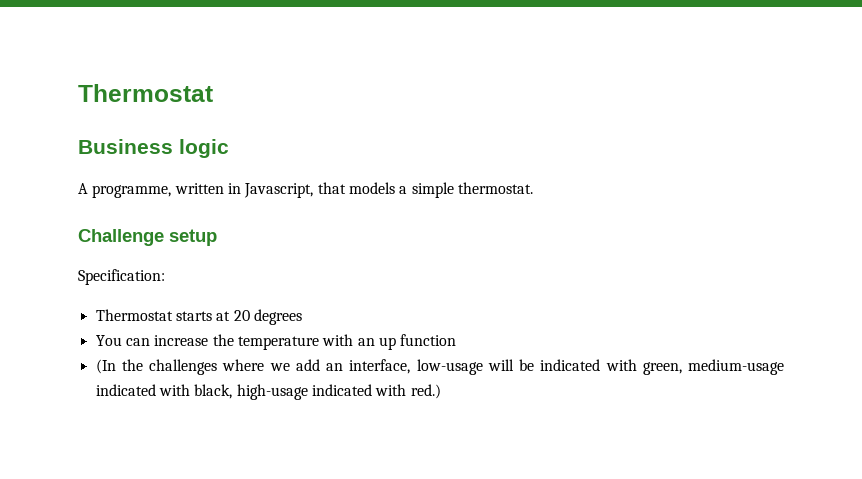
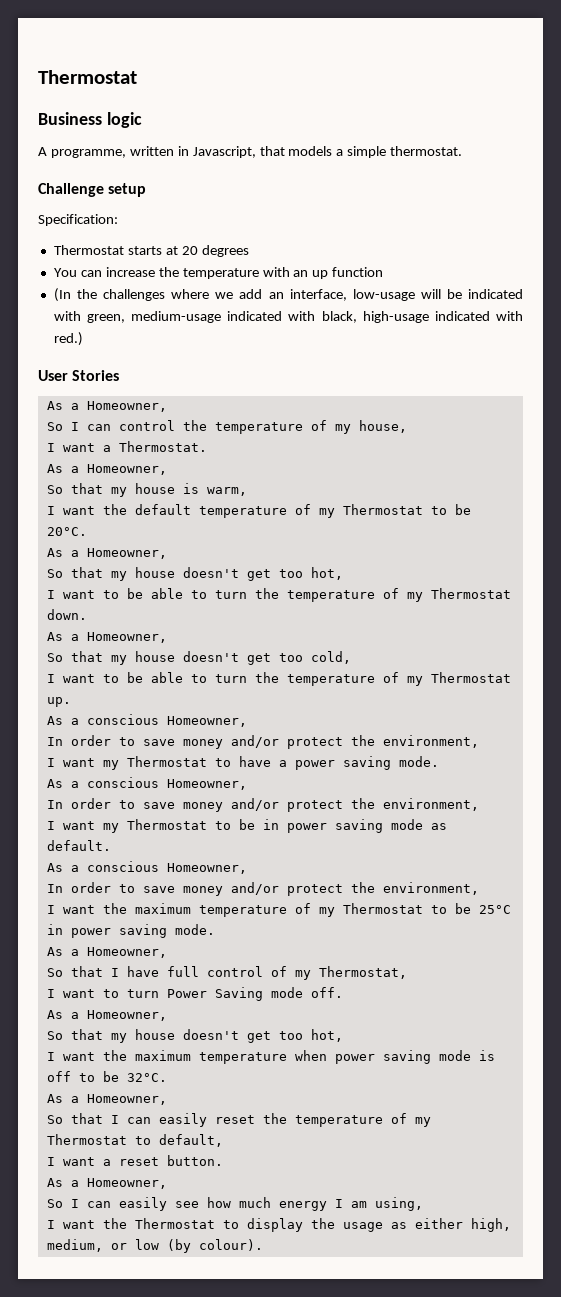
+ User Stories
+ As a Homeowner,
+ So I can control the temperature of my house,
+ I want a Thermostat.
+ As a Homeowner,
+ So that my house is warm,
+ I want the default temperature of my Thermostat to be 20°C.
+ As a Homeowner,
+ So that my house doesn't get too hot,
+ I want to be able to turn the temperature of my Thermostat down.
+ As a Homeowner,
+ So that my house doesn't get too cold,
+ I want to be able to turn the temperature of my Thermostat up.
+ As a conscious Homeowner,
+ In order to save money and/or protect the environment,
+ I want my Thermostat to have a power saving mode.
+ As a conscious Homeowner,
+ In order to save money and/or protect the environment,
+ I want my Thermostat to be in power saving mode as default.
+ As a conscious Homeowner,
+ In order to save money and/or protect the environment,
+ I want the maximum temperature of my Thermostat to be 25°C in power saving mode.
+ As a Homeowner,
+ So that I have full control of my Thermostat,
+ I want to turn Power Saving mode off.
+ As a Homeowner,
+ So that my house doesn't get too hot,
+ I want the maximum temperature when power saving mode is off to be 32°C.
+ As a Homeowner,
+ So that I can easily reset the temperature of my Thermostat to default,
+ I want a reset button.
+ As a Homeowner,
+ So I can easily see how much energy I am using,
+ I want the Thermostat to display the usage as either high, medium, or low (by colour).

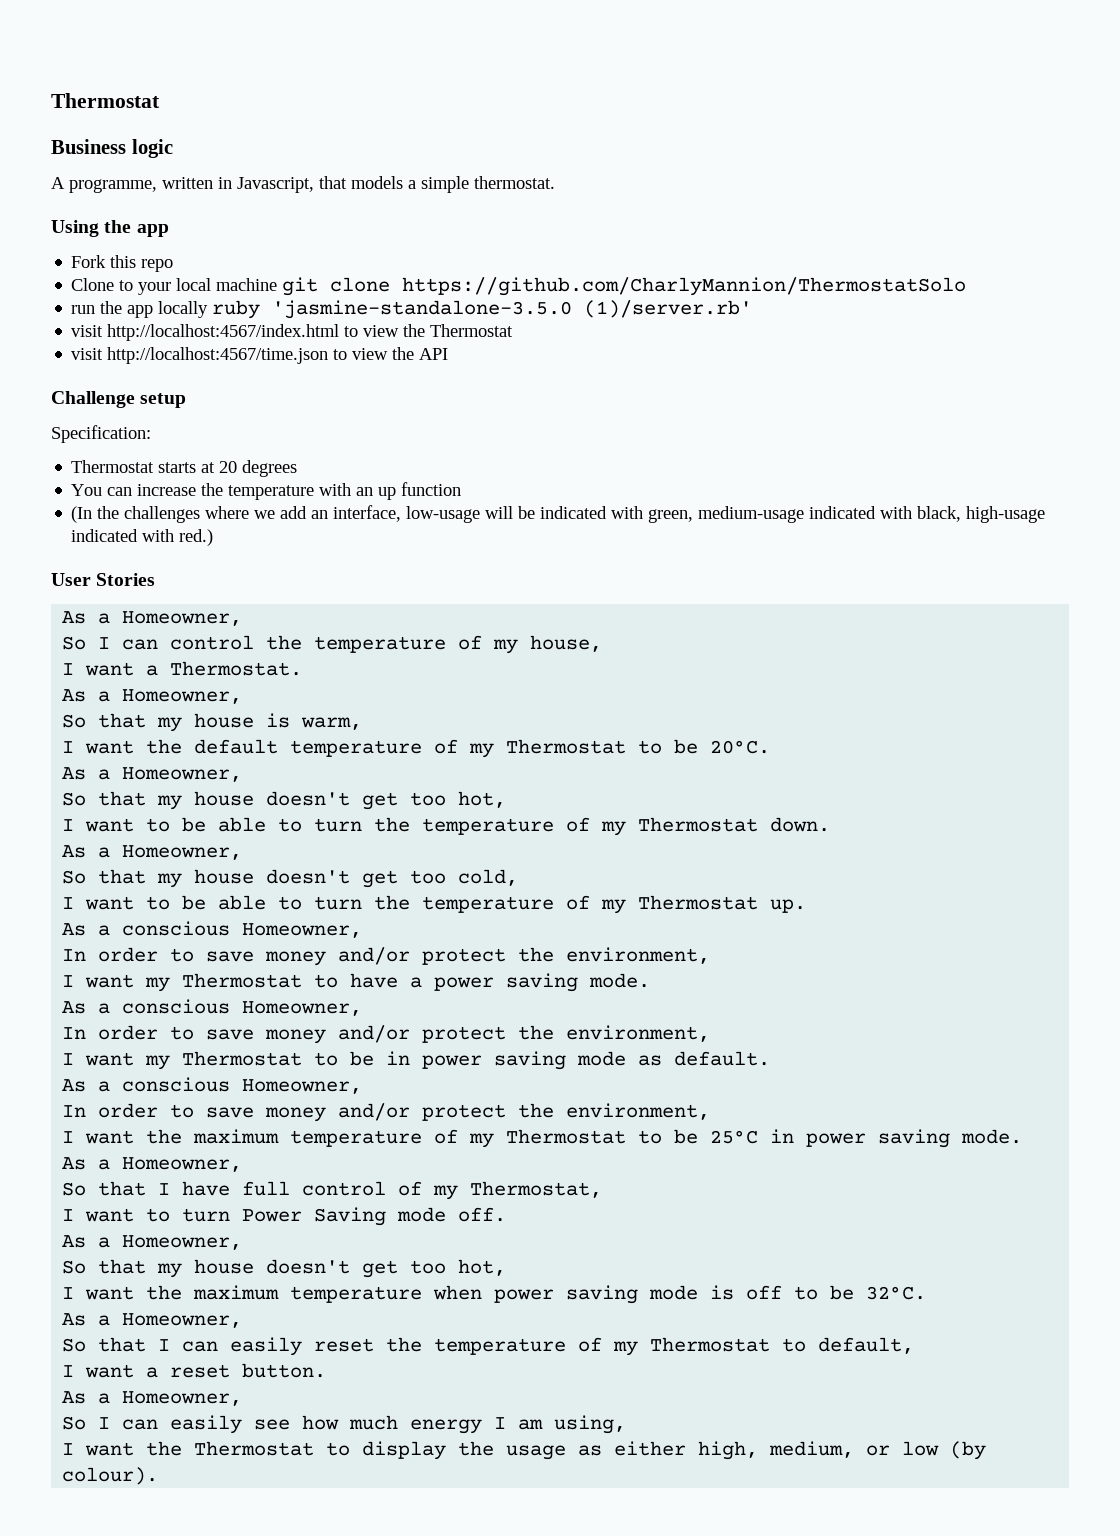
+ Using the app
+ Fork this repo
+ Clone to your local machine git clone https://github.com/CharlyMannion/ThermostatSolo
+ run the app locally ruby 'jasmine-standalone-3.5.0 (1)/server.rb'
+ visit http://localhost:4567/index.html to view the Thermostat
+ visit http://localhost:4567/time.json to view the API

